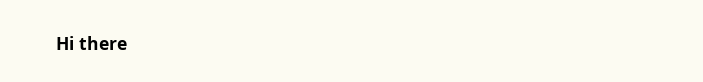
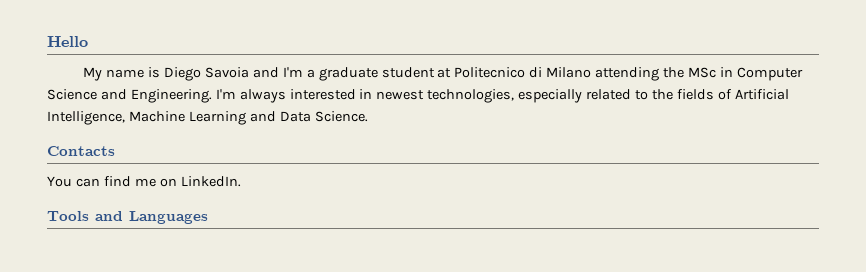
- Hi there
+ Hello
+ My name is Diego Savoia and I'm a graduate student at Politecnico di Milano attending the MSc in Computer Science and Engineering. I'm always interested in newest technologies, especially related to the fields of Artificial Intelligence, Machine Learning and Data Science.
+ Contacts
+ You can find me on LinkedIn.
+ Tools and Languages

